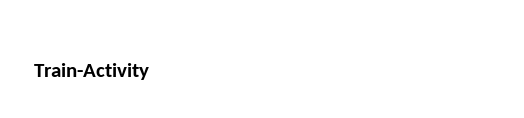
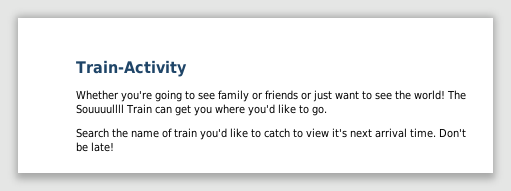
+ Whether you're going to see family or friends or just want to see the world! The Souuuullll Train can get you where you'd like to go.
+ Search the name of train you'd like to catch to view it's next arrival time. Don't be late!

